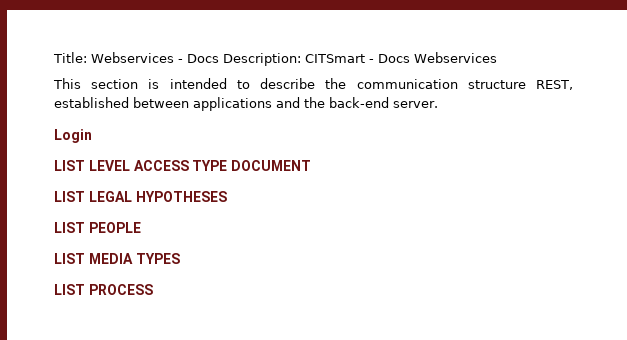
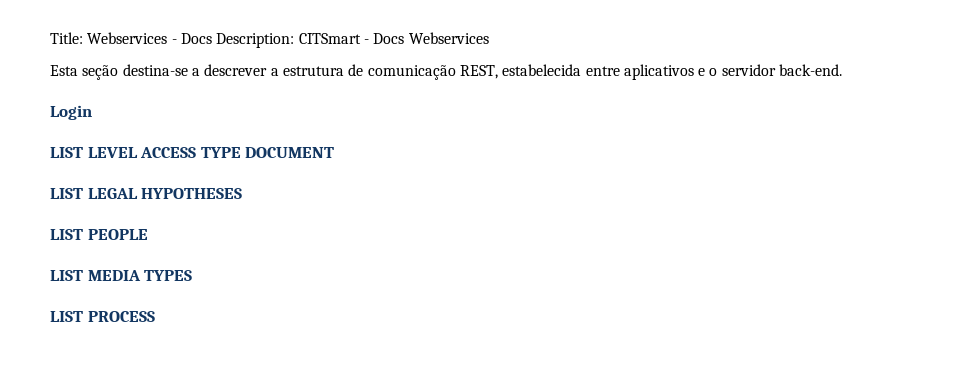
- This section is intended to describe the communication structure REST, established between applications and the back-end server.
+ Esta seção destina-se a descrever a estrutura de comunicação REST, estabelecida entre aplicativos e o servidor back-end.

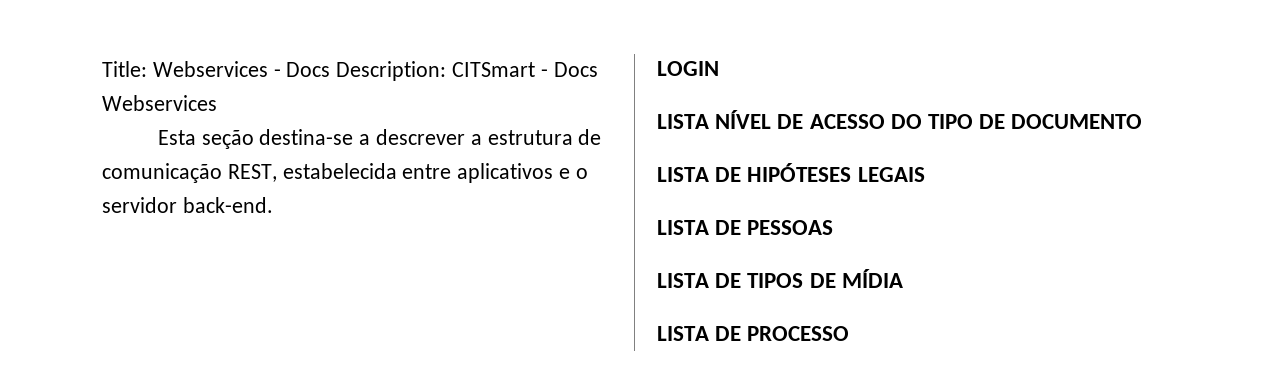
- Login
- LIST LEVEL ACCESS TYPE DOCUMENT
- LIST LEGAL HYPOTHESES
- LIST PEOPLE
- LIST MEDIA TYPES
- LIST PROCESS
+ LOGIN
+ LISTA NÍVEL DE ACESSO DO TIPO DE DOCUMENTO
+ LISTA DE HIPÓTESES LEGAIS
+ LISTA DE PESSOAS
+ LISTA DE TIPOS DE MÍDIA
+ LISTA DE PROCESSO

